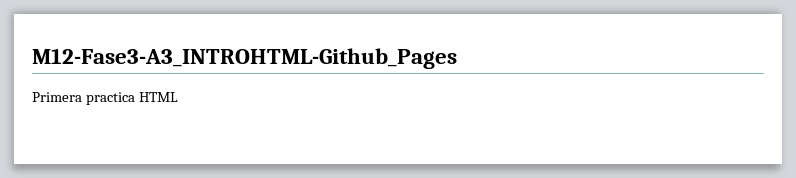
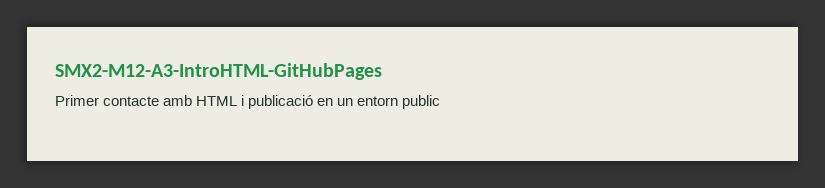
- M12-Fase3-A3_INTROHTML-Github_Pages
- Primera practica HTML
+ SMX2-M12-A3-IntroHTML-GitHubPages
+ Primer contacte amb HTML i publicació en un entorn public

